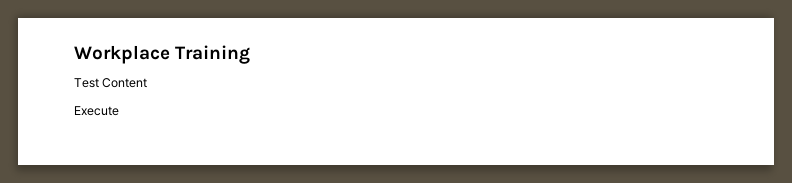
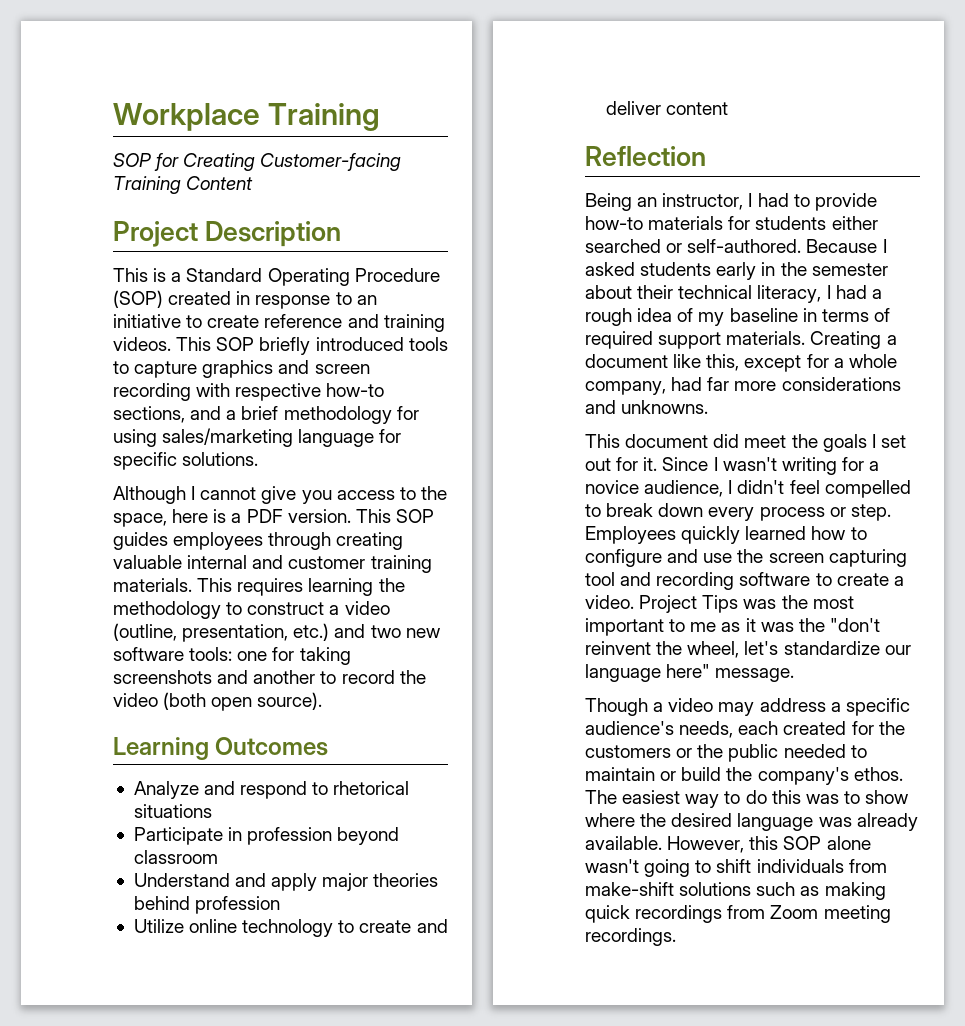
- Test Content
- Execute
+ SOP for Creating Customer-facing Training Content
+ Project Description
+ This is a Standard Operating Procedure (SOP) created in response to an initiative to create reference and training videos. This SOP briefly introduced tools to capture graphics and screen recording with respective how-to sections, and a brief methodology for using sales/marketing language for specific solutions.
+ Although I cannot give you access to the space, here is a PDF version. This SOP guides employees through creating valuable internal and customer training materials. This requires learning the methodology to construct a video (outline, presentation, etc.) and two new software tools: one for taking screenshots and another to record the video (both open source).
+ Learning Outcomes
+ Analyze and respond to rhetorical situations
+ Participate in profession beyond classroom
+ Understand and apply major theories behind profession
+ Utilize online technology to create and deliver content
+ Reflection
+ Being an instructor, I had to provide how-to materials for students either searched or self-authored. Because I asked students early in the semester about their technical literacy, I had a rough idea of my baseline in terms of required support materials. Creating a document like this, except for a whole company, had far more considerations and unknowns.
+ This document did meet the goals I set out for it. Since I wasn't writing for a novice audience, I didn't feel compelled to break down every process or step. Employees quickly learned how to configure and use the screen capturing tool and recording software to create a video. Project Tips was the most important to me as it was the "don't reinvent the wheel, let's standardize our language here" message.
+ Though a video may address a specific audience's needs, each created for the customers or the public needed to maintain or build the company's ethos. The easiest way to do this was to show where the desired language was already available. However, this SOP alone wasn't going to shift individuals from make-shift solutions such as making quick recordings from Zoom meeting recordings.

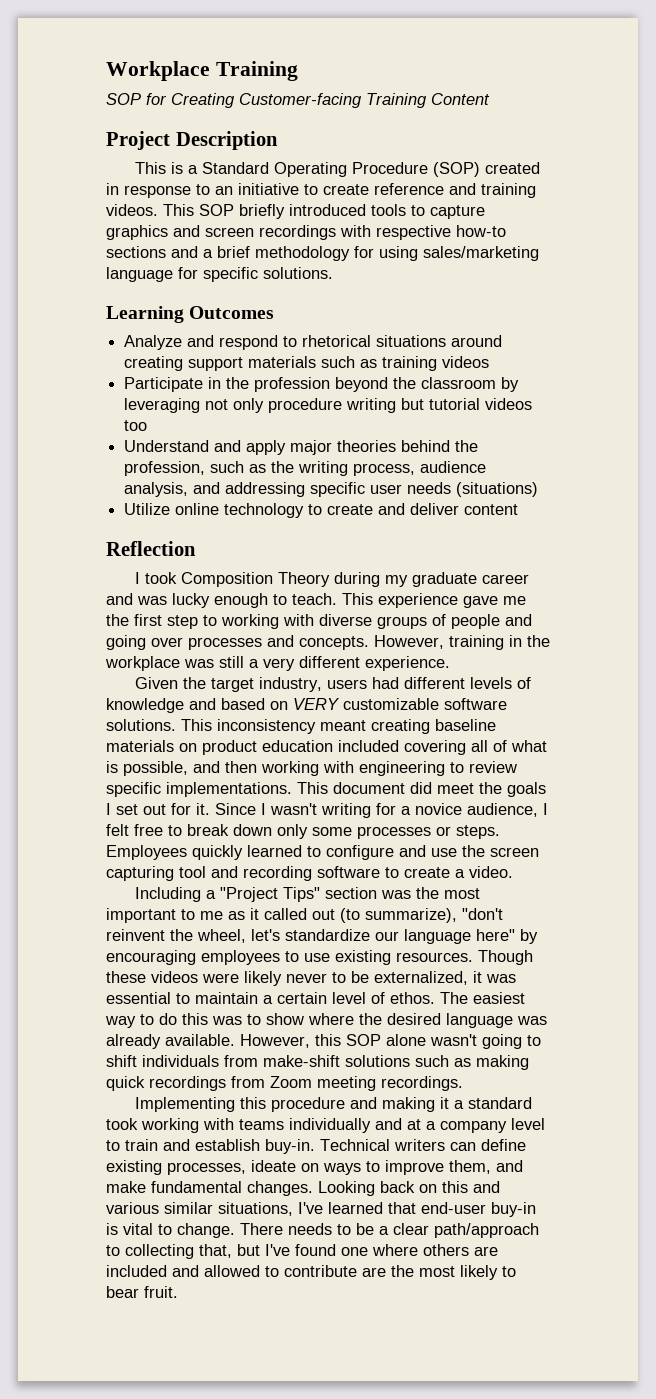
- This SOP briefly introduced tools to capture graphics and screen recording with respective how-to sections, and a brief methodology for using sales/marketing language for specific solutions.
+ This SOP briefly introduced tools to capture graphics and screen recordings with respective how-to sections and a brief methodology for using sales/marketing language for specific solutions.
- Although I cannot give you access to the space, here is a PDF version. This SOP guides employees through creating valuable internal and customer training materials. This requires learning the methodology to construct a video (outline, presentation, etc.) and two new software tools: one for taking screenshots and another to record the video (both open source).
- Analyze and respond to rhetorical situations
+ Analyze and respond to rhetorical situations around creating support materials such as training videos
- Participate in profession beyond classroom
+ Participate in the profession beyond the classroom by leveraging not only procedure writing but tutorial videos too
- Understand and apply major theories behind profession
+ Understand and apply major theories behind the profession, such as the writing process, audience analysis, and addressing specific user needs (situations)
- Being an instructor, I had to provide how-to materials for students either searched or self-authored. Because I asked students early in the semester about their technical literacy, I had a rough idea of my baseline in terms of required support materials. Creating a document like this, except for a whole company, had far more considerations and unknowns.
- This document did meet the goals I set out for it.
+ I took Composition Theory during my graduate career and was lucky enough to teach. This experience gave me the first step to working with diverse groups of people and going over processes and concepts. However, training in the workplace was still a very different experience.
+ Given the target industry, users had different levels of knowledge and based on VERY customizable software solutions. This inconsistency meant creating baseline materials on product education included covering all of what is possible, and then working with engineering to review specific implementations. This document did meet the goals I set out for it.
- Since I wasn't writing for a novice audience, I didn't feel compelled to break down every process or step.
+ Since I wasn't writing for a novice audience, I felt free to break down only some processes or steps.
- Employees quickly learned how to configure and use the screen capturing tool and recording software to create a video. Project Tips was the most important to me as it was the "don't reinvent the wheel, let's standardize our language here" message.
- Though a video may address a specific audience's needs, each created for the customers or the public needed to maintain or build the company's ethos.
+ Employees quickly learned to configure and use the screen capturing tool and recording software to create a video.
+ Including a "Project Tips" section was the most important to me as it called out (to summarize), "don't reinvent the wheel, let's standardize our language here" by encouraging employees to use existing resources. Though these videos were likely never to be externalized, it was essential to maintain a certain level of ethos.
+ Implementing this procedure and making it a standard took working with teams individually and at a company level to train and establish buy-in. Technical writers can define existing processes, ideate on ways to improve them, and make fundamental changes. Looking back on this and various similar situations, I've learned that end-user buy-in is vital to change. There needs to be a clear path/approach to collecting that, but I've found one where others are included and allowed to contribute are the most likely to bear fruit.

